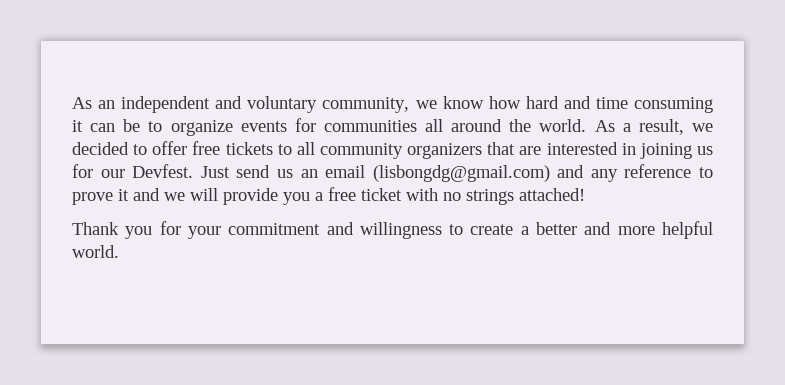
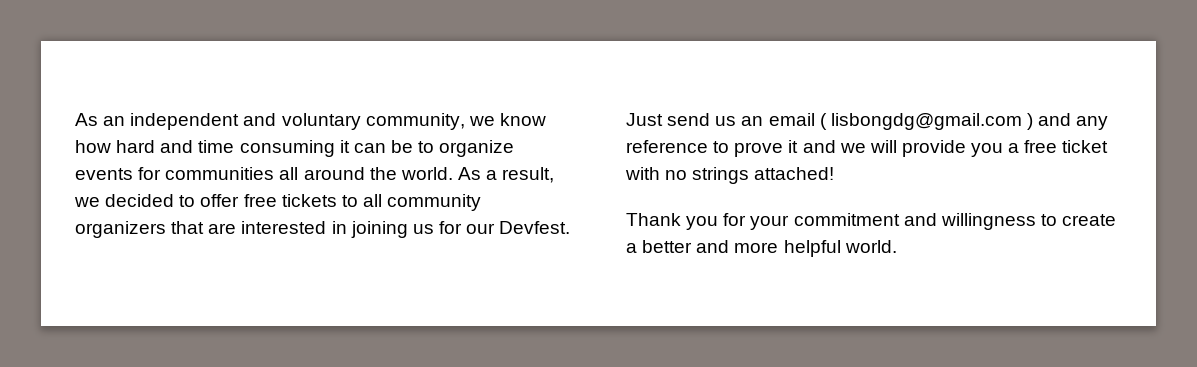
- Just send us an email (lisbongdg@gmail.com) and any reference to prove it and we will provide you a free ticket with no strings attached!
+ Just send us an email ( lisbongdg@gmail.com ) and any reference to prove it and we will provide you a free ticket with no strings attached!

